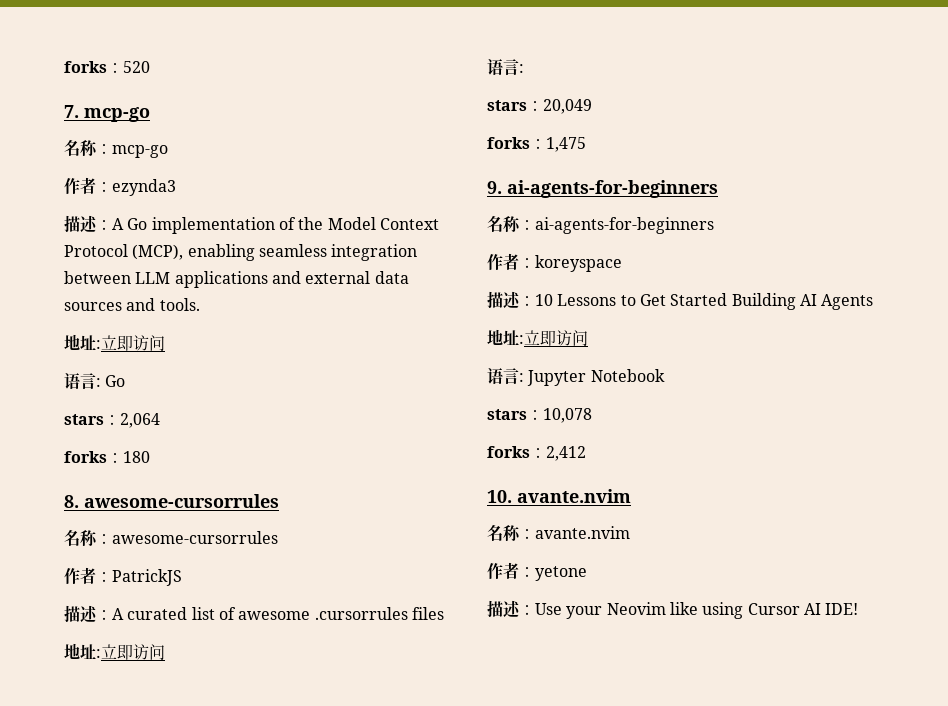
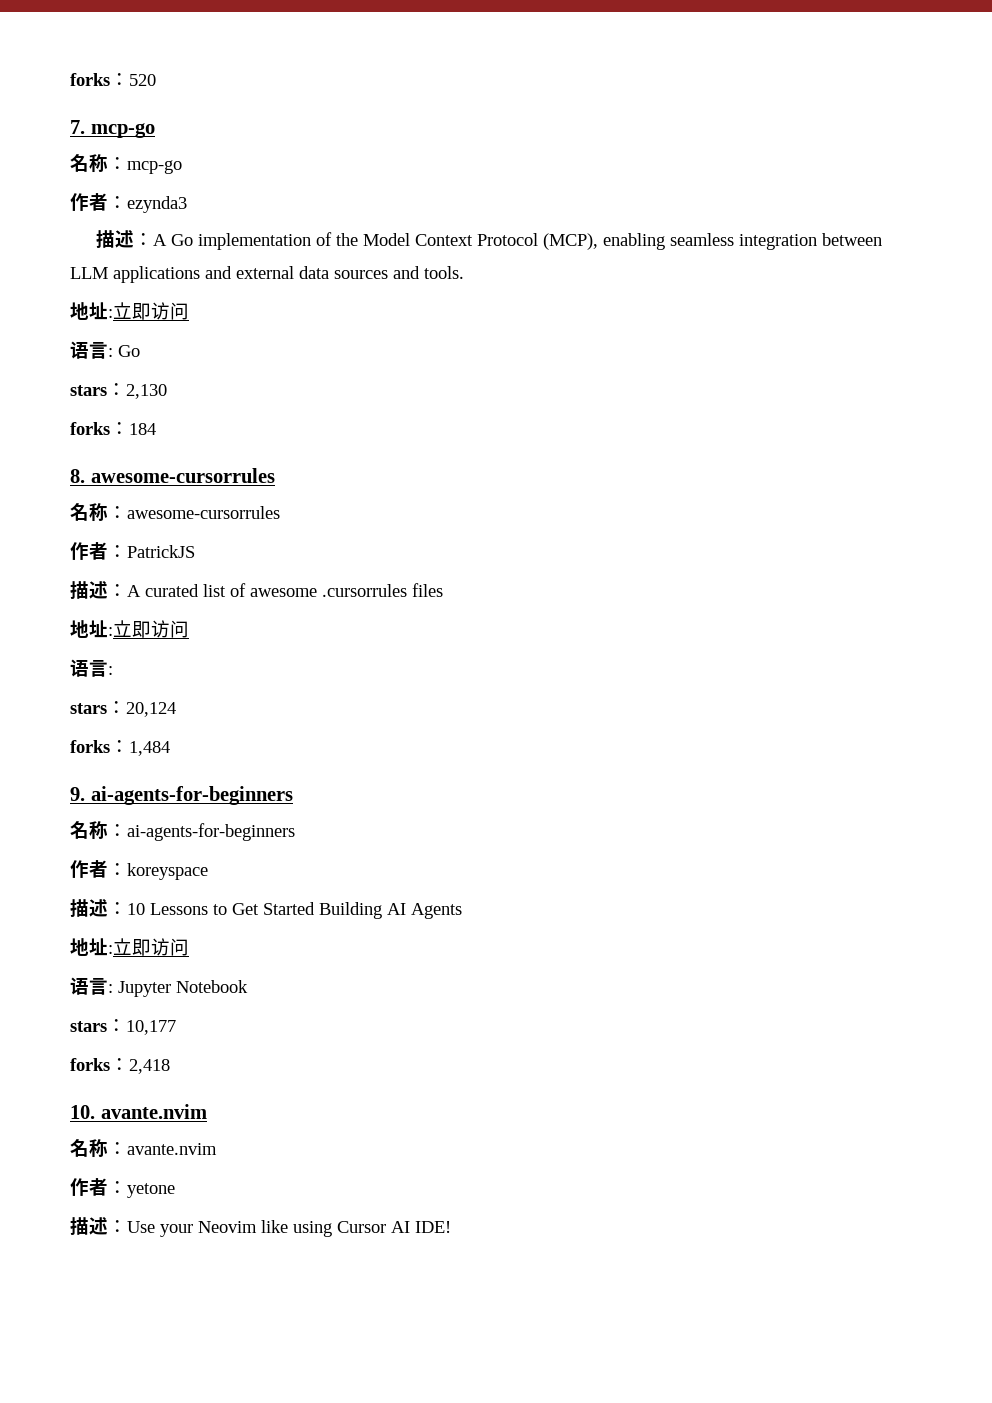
- stars：2,064
- forks：180
+ stars：2,130
+ forks：184
- stars：20,049
- forks：1,475
+ stars：20,124
+ forks：1,484
- stars：10,078
- forks：2,412
+ stars：10,177
+ forks：2,418

